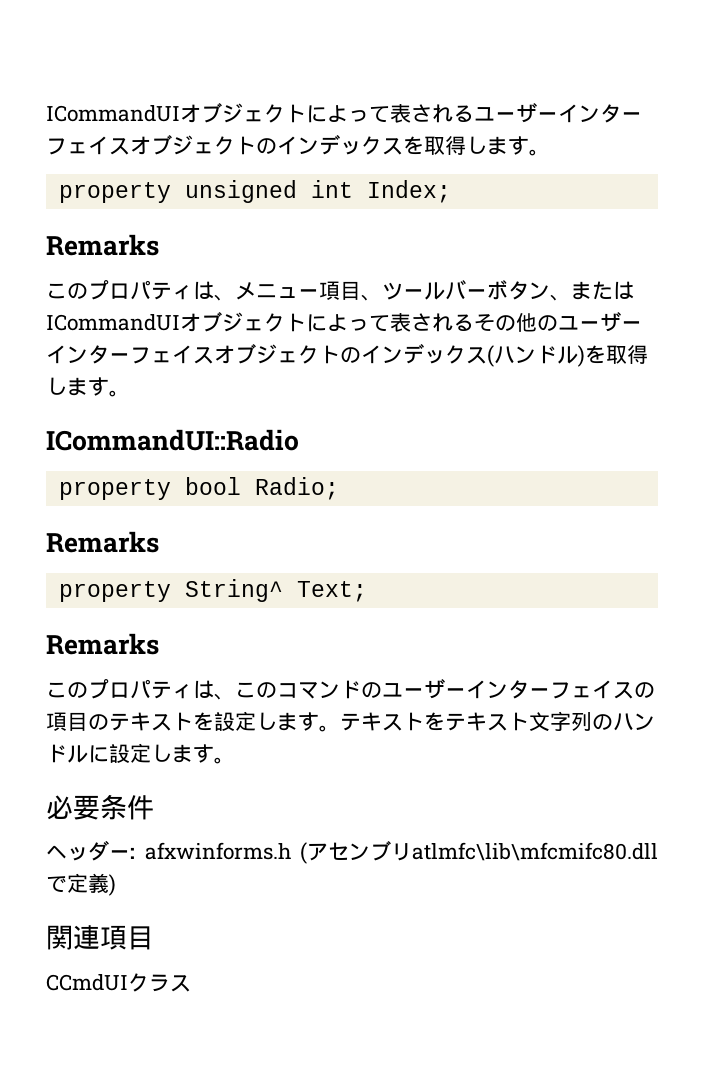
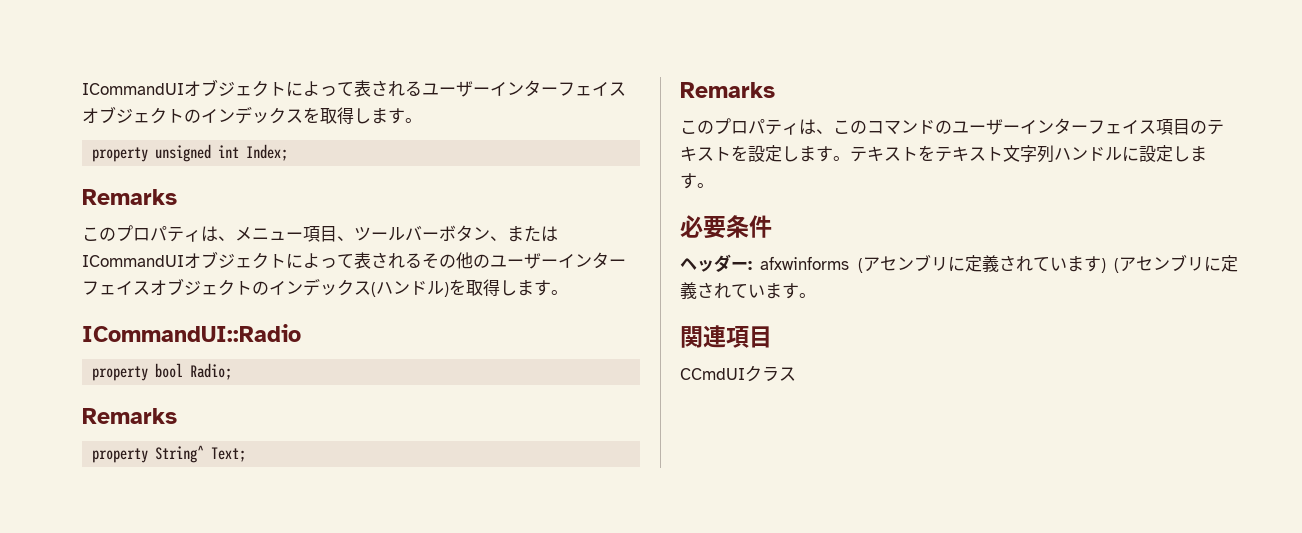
- このプロパティは、このコマンドのユーザーインターフェイスの項目のテキストを設定します。
+ このプロパティは、このコマンドのユーザーインターフェイス項目のテキストを設定します。
- テキストをテキスト文字列のハンドルに設定します。
+ テキストをテキスト文字列ハンドルに設定します。
- ヘッダー: afxwinforms.h (アセンブリatlmfc\lib\mfcmifc80.dllで定義)
+ ヘッダー: afxwinforms (アセンブリに定義されています) (アセンブリに定義されています。

